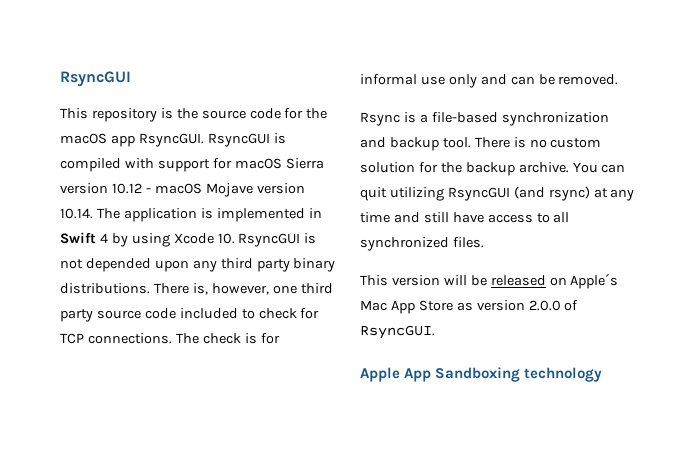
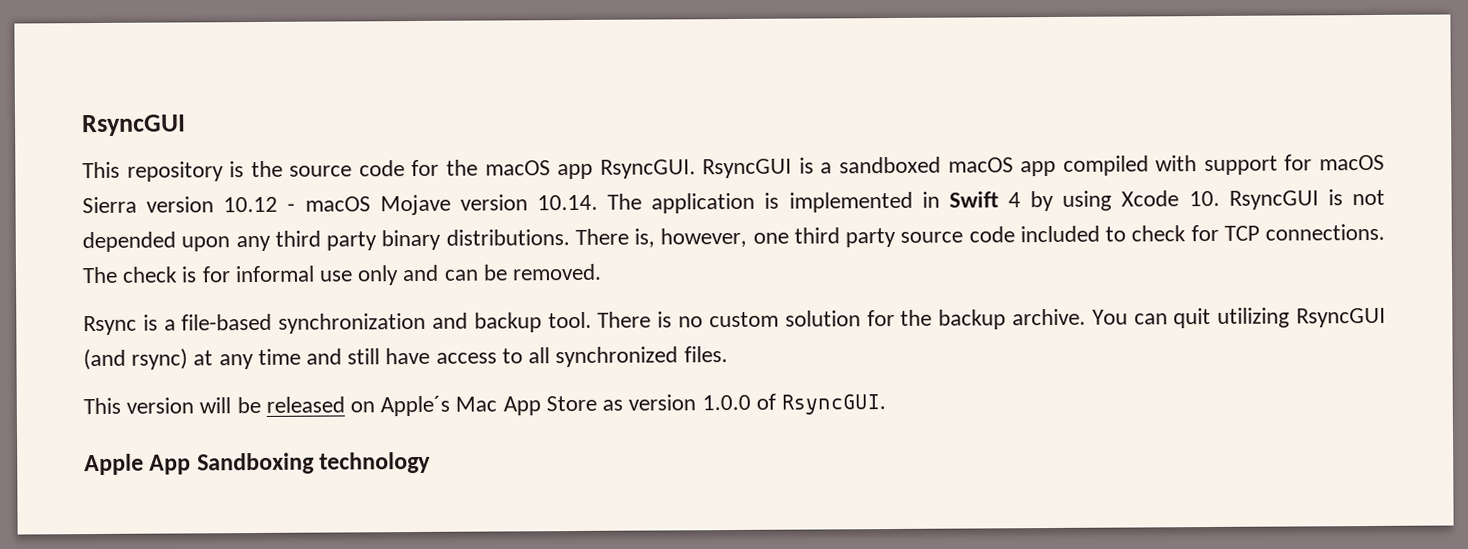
- RsyncGUI is compiled with support for macOS Sierra version 10.12 - macOS Mojave version 10.14. The application is implemented in Swift 4 by using Xcode 10. RsyncGUI is not depended upon any third party binary distributions.
+ RsyncGUI is a sandboxed macOS app compiled with support for macOS Sierra version 10.12 - macOS Mojave version 10.14. The application is implemented in Swift 4 by using Xcode 10. RsyncGUI is not depended upon any third party binary distributions.
- This version will be released on Apple´s Mac App Store as version 2.0.0 of RsyncGUI.
+ This version will be released on Apple´s Mac App Store as version 1.0.0 of RsyncGUI.

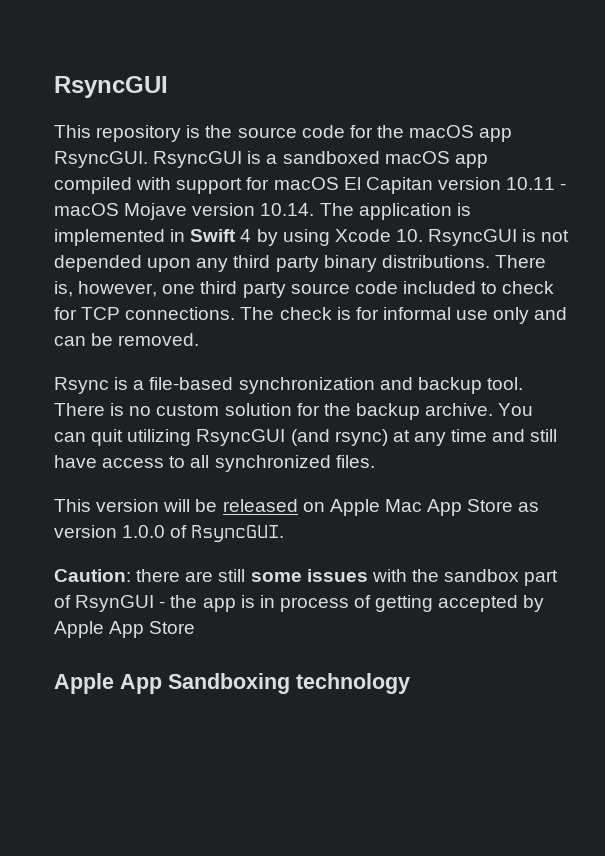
- RsyncGUI is a sandboxed macOS app compiled with support for macOS Sierra version 10.12 - macOS Mojave version 10.14. The application is implemented in Swift 4 by using Xcode 10. RsyncGUI is not depended upon any third party binary distributions.
+ RsyncGUI is a sandboxed macOS app compiled with support for macOS El Capitan version 10.11 - macOS Mojave version 10.14. The application is implemented in Swift 4 by using Xcode 10. RsyncGUI is not depended upon any third party binary distributions.
- This version will be released on Apple´s Mac App Store as version 1.0.0 of RsyncGUI.
+ This version will be released on Apple Mac App Store as version 1.0.0 of RsyncGUI.
+ Caution: there are still some issues with the sandbox part of RsynGUI - the app is in process of getting accepted by Apple App Store

